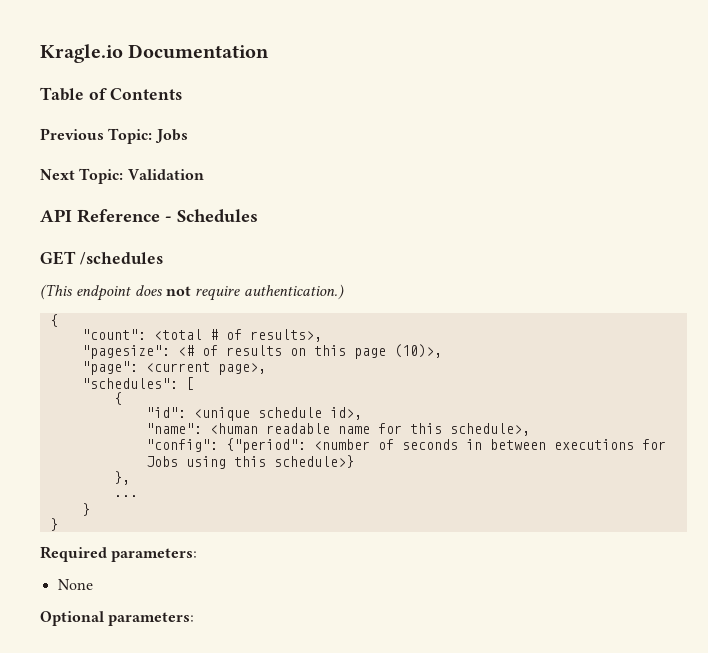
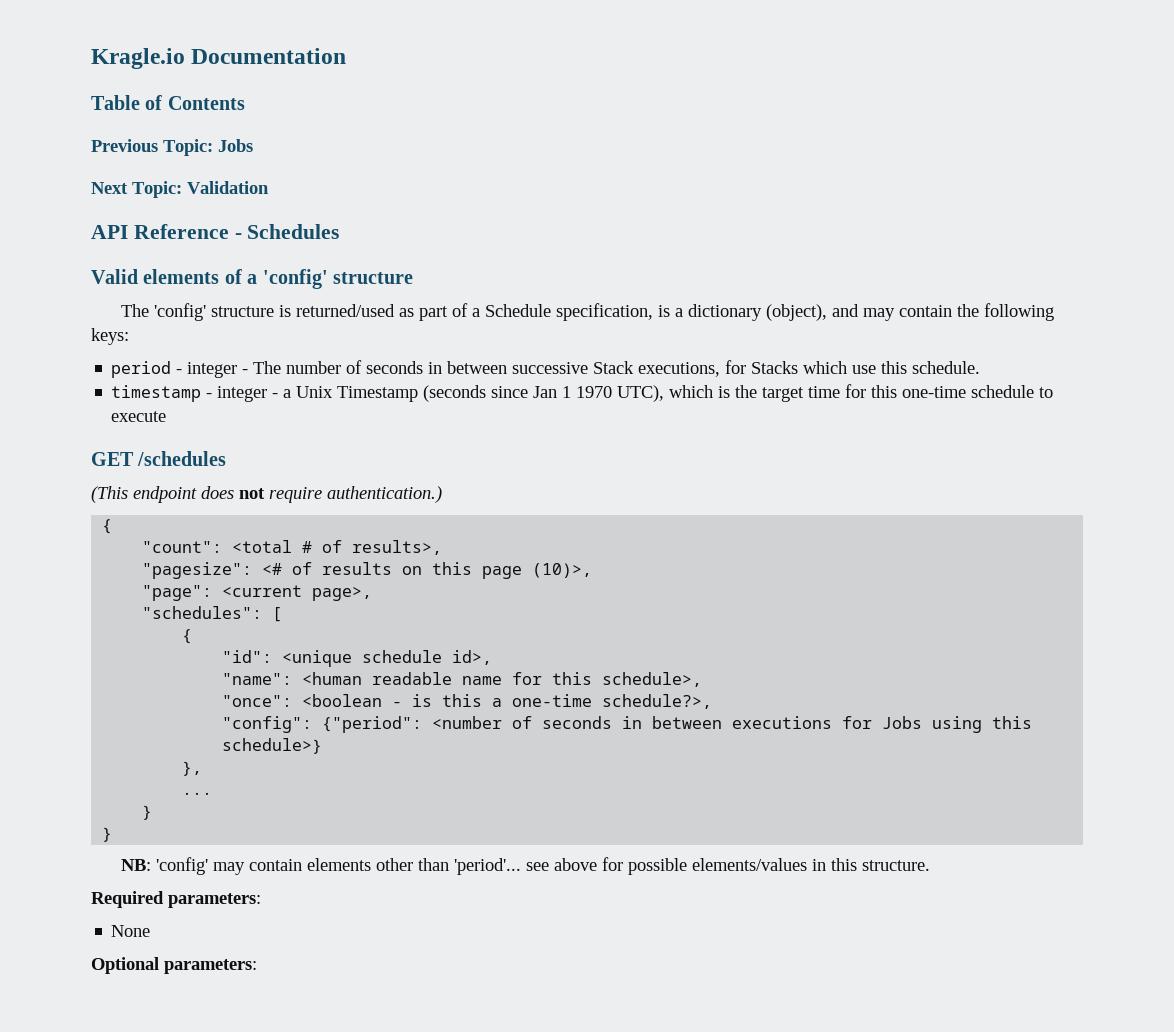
+ Valid elements of a 'config' structure
+ The 'config' structure is returned/used as part of a Schedule specification, is a dictionary (object), and may contain the following keys:
+ period - integer - The number of seconds in between successive Stack executions, for Stacks which use this schedule.
+ timestamp - integer - a Unix Timestamp (seconds since Jan 1 1970 UTC), which is the target time for this one-time schedule to execute
+ "once": <boolean - is this a one-time schedule?>,
+ NB: 'config' may contain elements other than 'period'... see above for possible elements/values in this structure.

